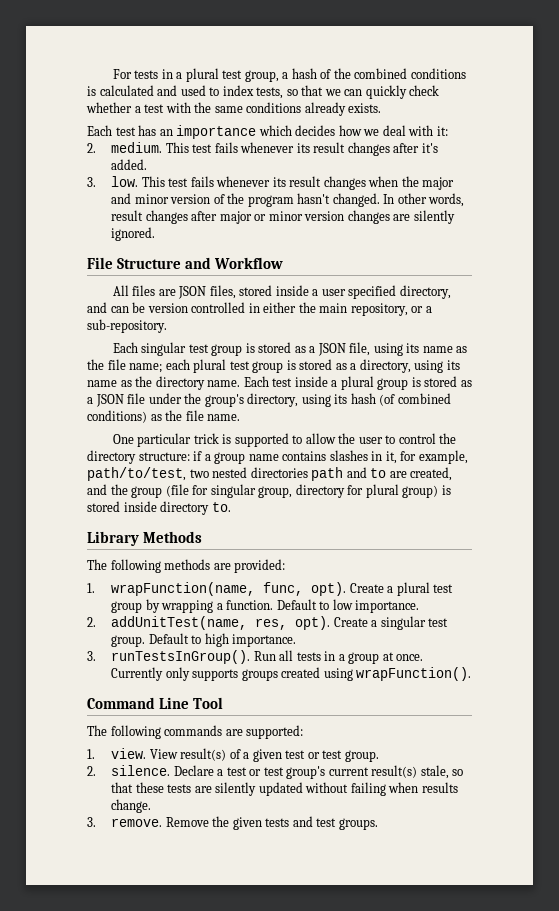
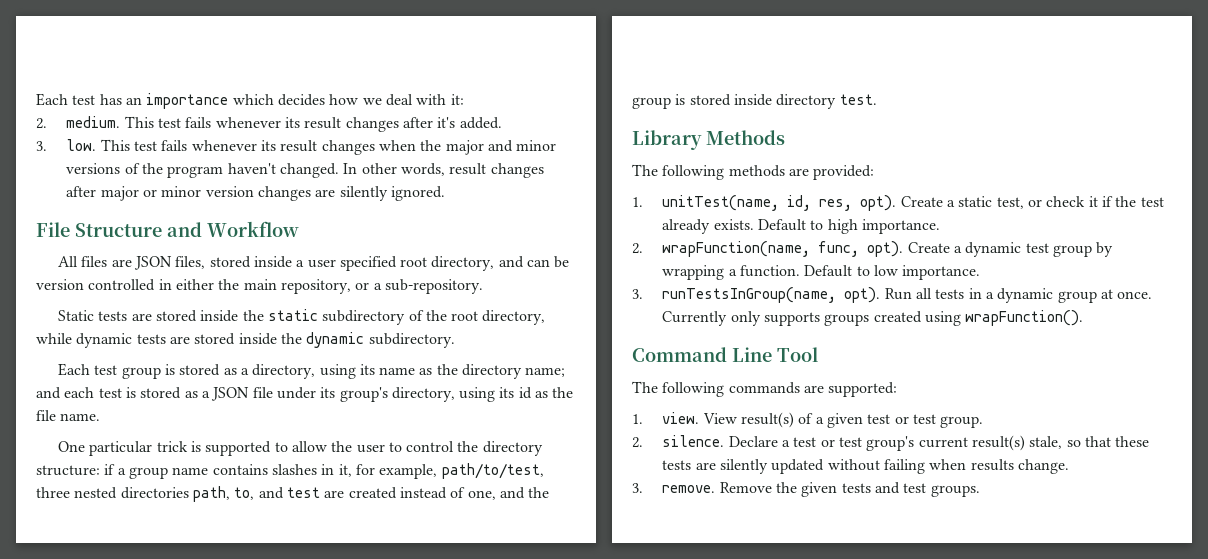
- For tests in a plural test group, a hash of the combined conditions is calculated and used to index tests, so that we can quickly check whether a test with the same conditions already exists.
- This test fails whenever its result changes when the major and minor version of the program hasn't changed.
+ This test fails whenever its result changes when the major and minor versions of the program haven't changed.
- All files are JSON files, stored inside a user specified directory, and can be version controlled in either the main repository, or a sub-repository.
+ All files are JSON files, stored inside a user specified root directory, and can be version controlled in either the main repository, or a sub-repository.
- Each singular test group is stored as a JSON file, using its name as the file name; each plural test group is stored as a directory, using its name as the directory name. Each test inside a plural group is stored as a JSON file under the group's directory, using its hash (of combined conditions) as the file name.
+ Static tests are stored inside the static subdirectory of the root directory, while dynamic tests are stored inside the dynamic subdirectory.
+ Each test group is stored as a directory, using its name as the directory name; and each test is stored as a JSON file under its group's directory, using its id as the file name.
- One particular trick is supported to allow the user to control the directory structure: if a group name contains slashes in it, for example, path/to/test, two nested directories path and to are created, and the group (file for singular group, directory for plural group) is stored inside directory to.
+ One particular trick is supported to allow the user to control the directory structure: if a group name contains slashes in it, for example, path/to/test, three nested directories path, to, and test are created instead of one, and the group is stored inside directory test.
- 1. wrapFunction(name, func, opt).
+ 1. unitTest(name, id, res, opt). Create a static test, or check it if the test already exists. Default to high importance.
+ 2. wrapFunction(name, func, opt).
- Create a plural test group by wrapping a function.
+ Create a dynamic test group by wrapping a function.
- 2. addUnitTest(name, res, opt). Create a singular test group. Default to high importance.
- 3. runTestsInGroup().
+ 3. runTestsInGroup(name, opt).
- Run all tests in a group at once.
+ Run all tests in a dynamic group at once.

